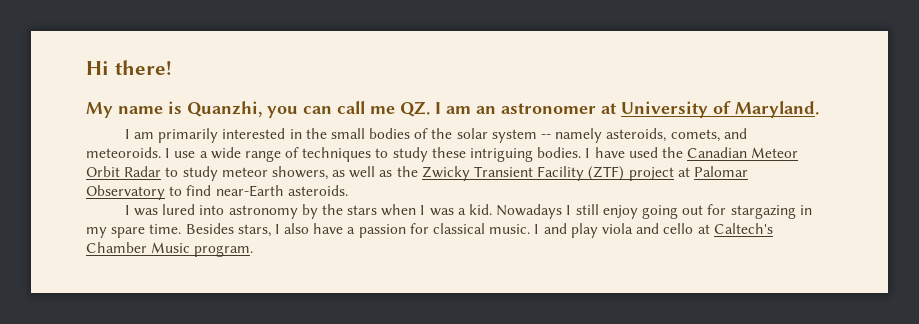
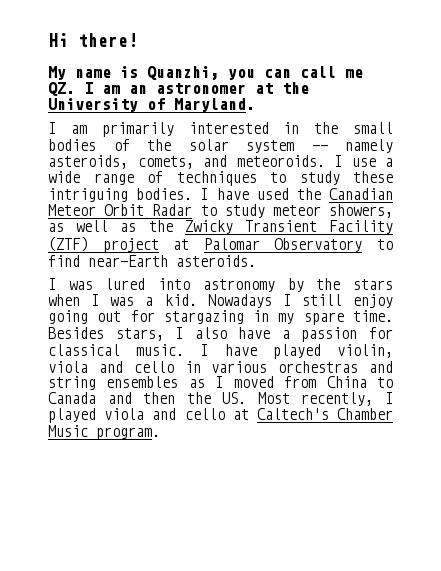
- My name is Quanzhi, you can call me QZ. I am an astronomer at University of Maryland.
+ My name is Quanzhi, you can call me QZ. I am an astronomer at the University of Maryland.
- I and play viola and cello at Caltech's Chamber Music program.
+ I have played violin, viola and cello in various orchestras and string ensembles as I moved from China to Canada and then the US. Most recently, I played viola and cello at Caltech's Chamber Music program.

